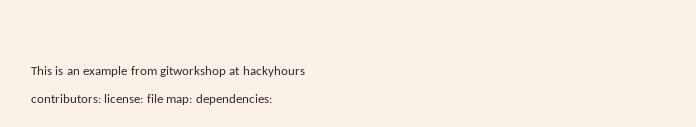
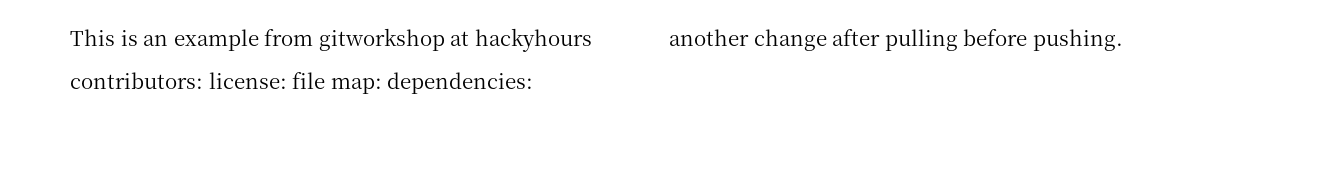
+ another change after pulling before pushing.

